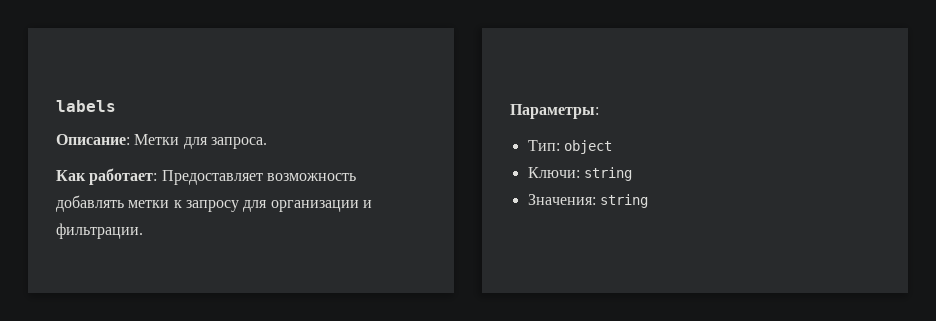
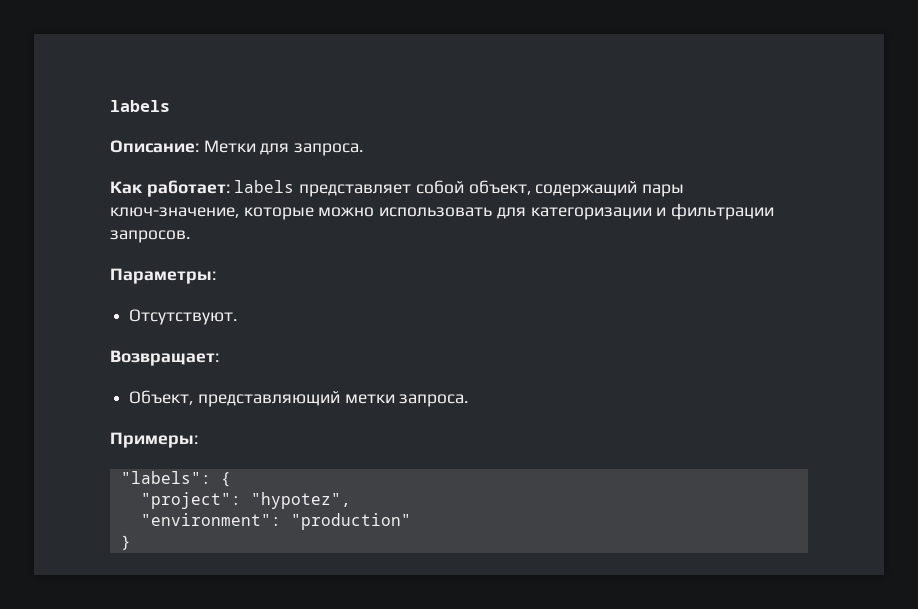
- Как работает: Предоставляет возможность добавлять метки к запросу для организации и фильтрации.
+ Как работает: labels представляет собой объект, содержащий пары ключ-значение, которые можно использовать для категоризации и фильтрации запросов.
  Параметры:
- Тип: object
- Ключи: string
- Значения: string
+ Отсутствуют.
+ Возвращает:
+ Объект, представляющий метки запроса.
+ Примеры:
+ "labels": {
+ "project": "hypotez",
+ "environment": "production"
+ }

